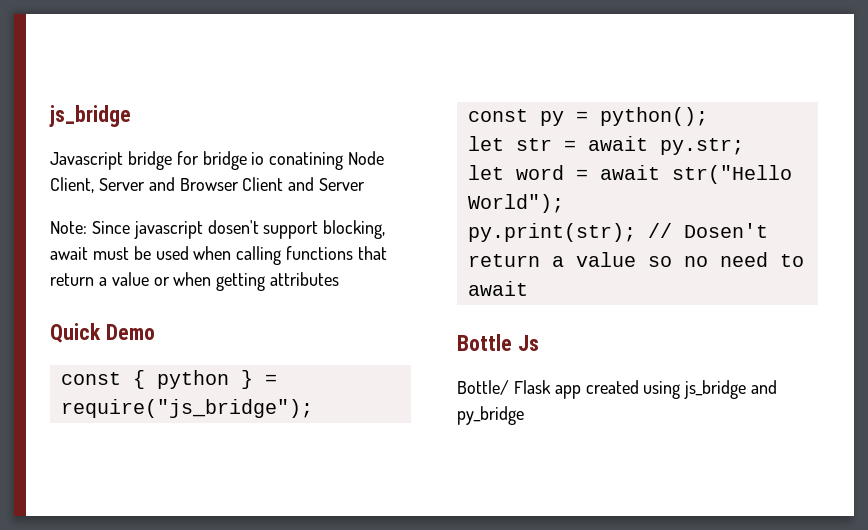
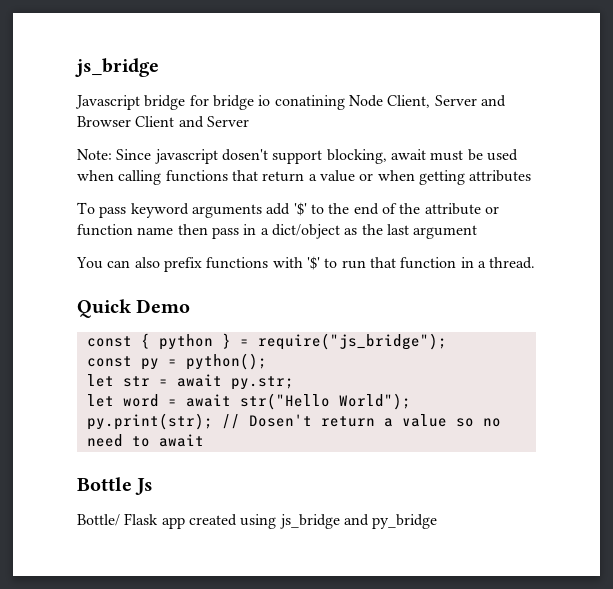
+ To pass keyword arguments add '$' to the end of the attribute or function name then pass in a dict/object as the last argument
+ You can also prefix functions with '$' to run that function in a thread.

